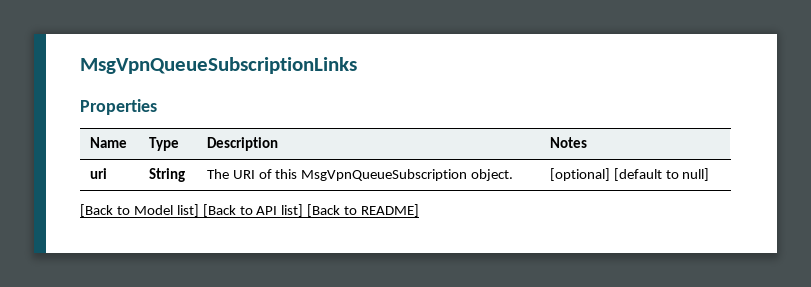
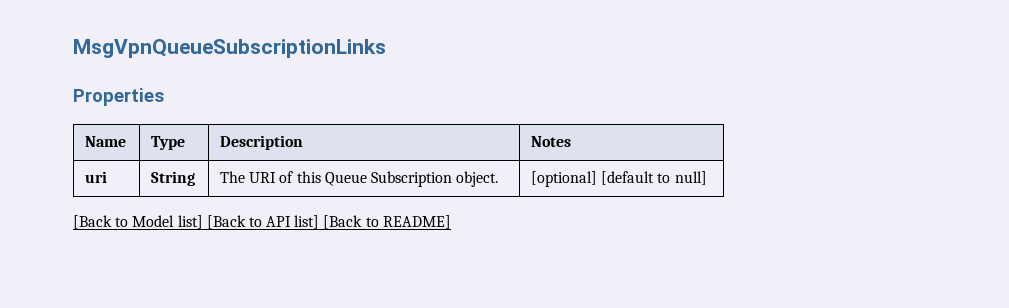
- uri | String | The URI of this MsgVpnQueueSubscription object. | [optional] [default to null]
+ uri | String | The URI of this Queue Subscription object. | [optional] [default to null]

